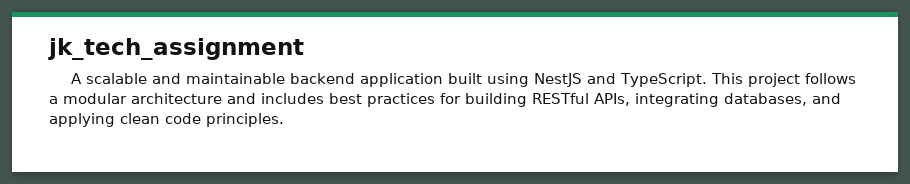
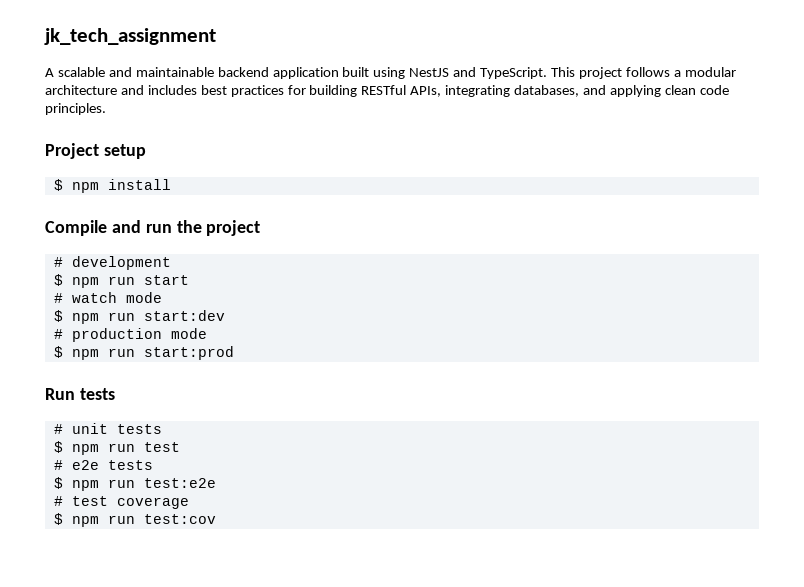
+ Project setup
+ $ npm install
+ Compile and run the project
+ # development
+ $ npm run start
+ # watch mode
+ $ npm run start:dev
+ # production mode
+ $ npm run start:prod
+ Run tests
+ # unit tests
+ $ npm run test
+ # e2e tests
+ $ npm run test:e2e
+ # test coverage
+ $ npm run test:cov

